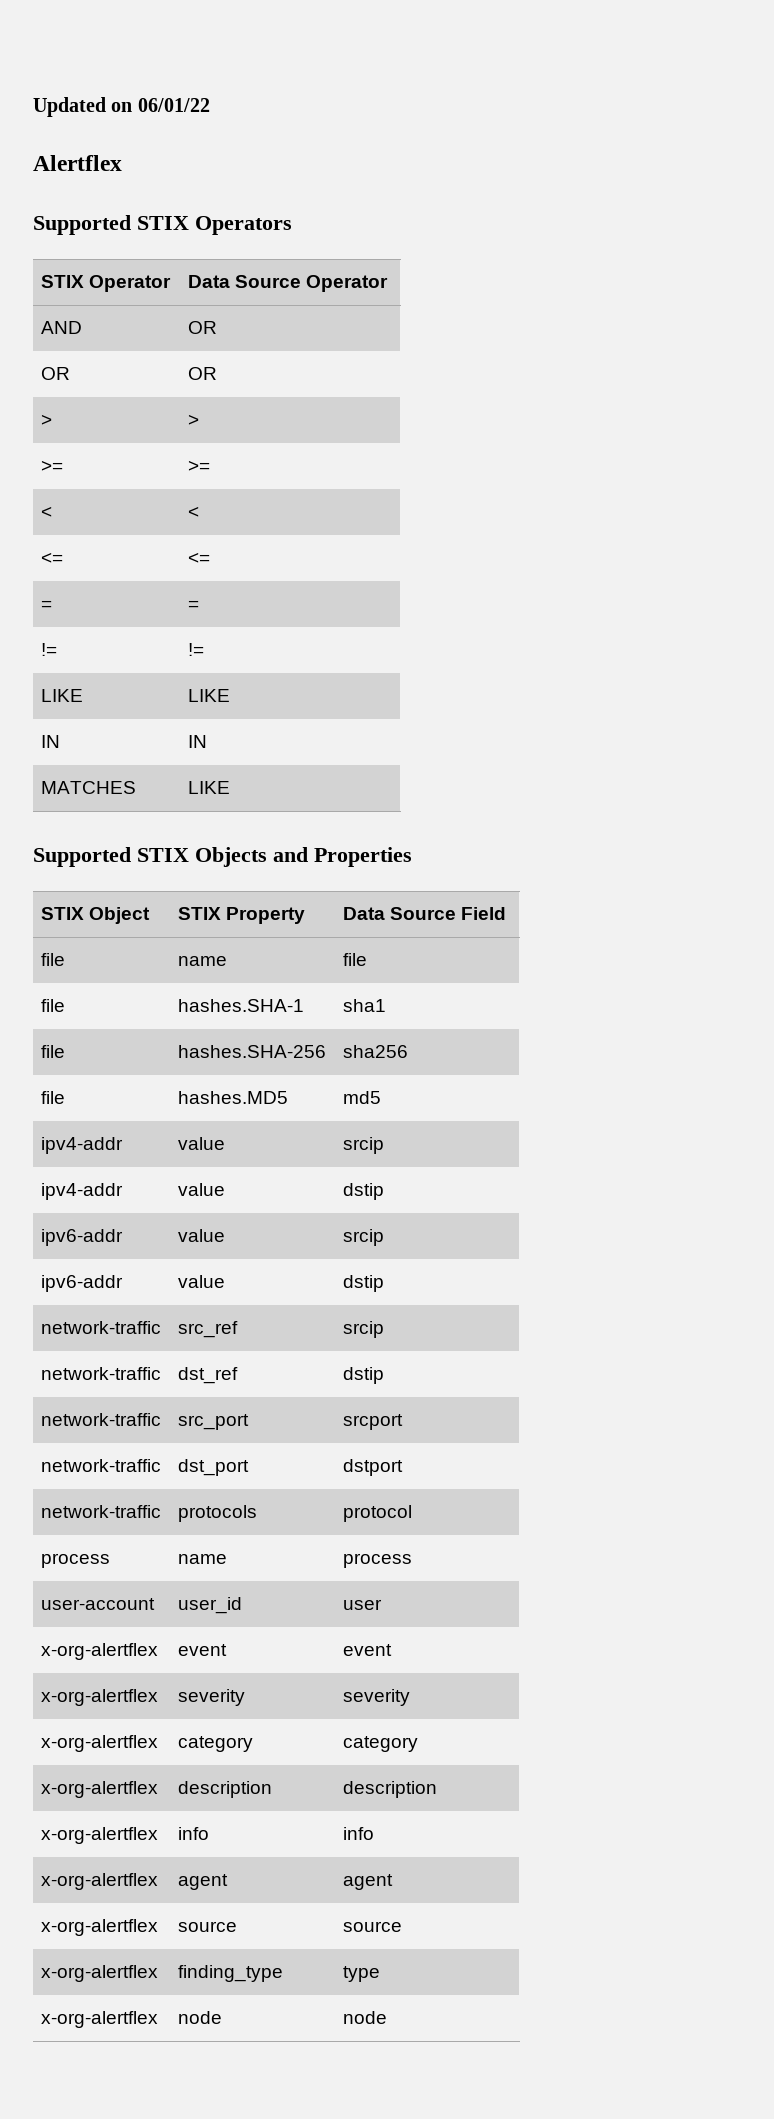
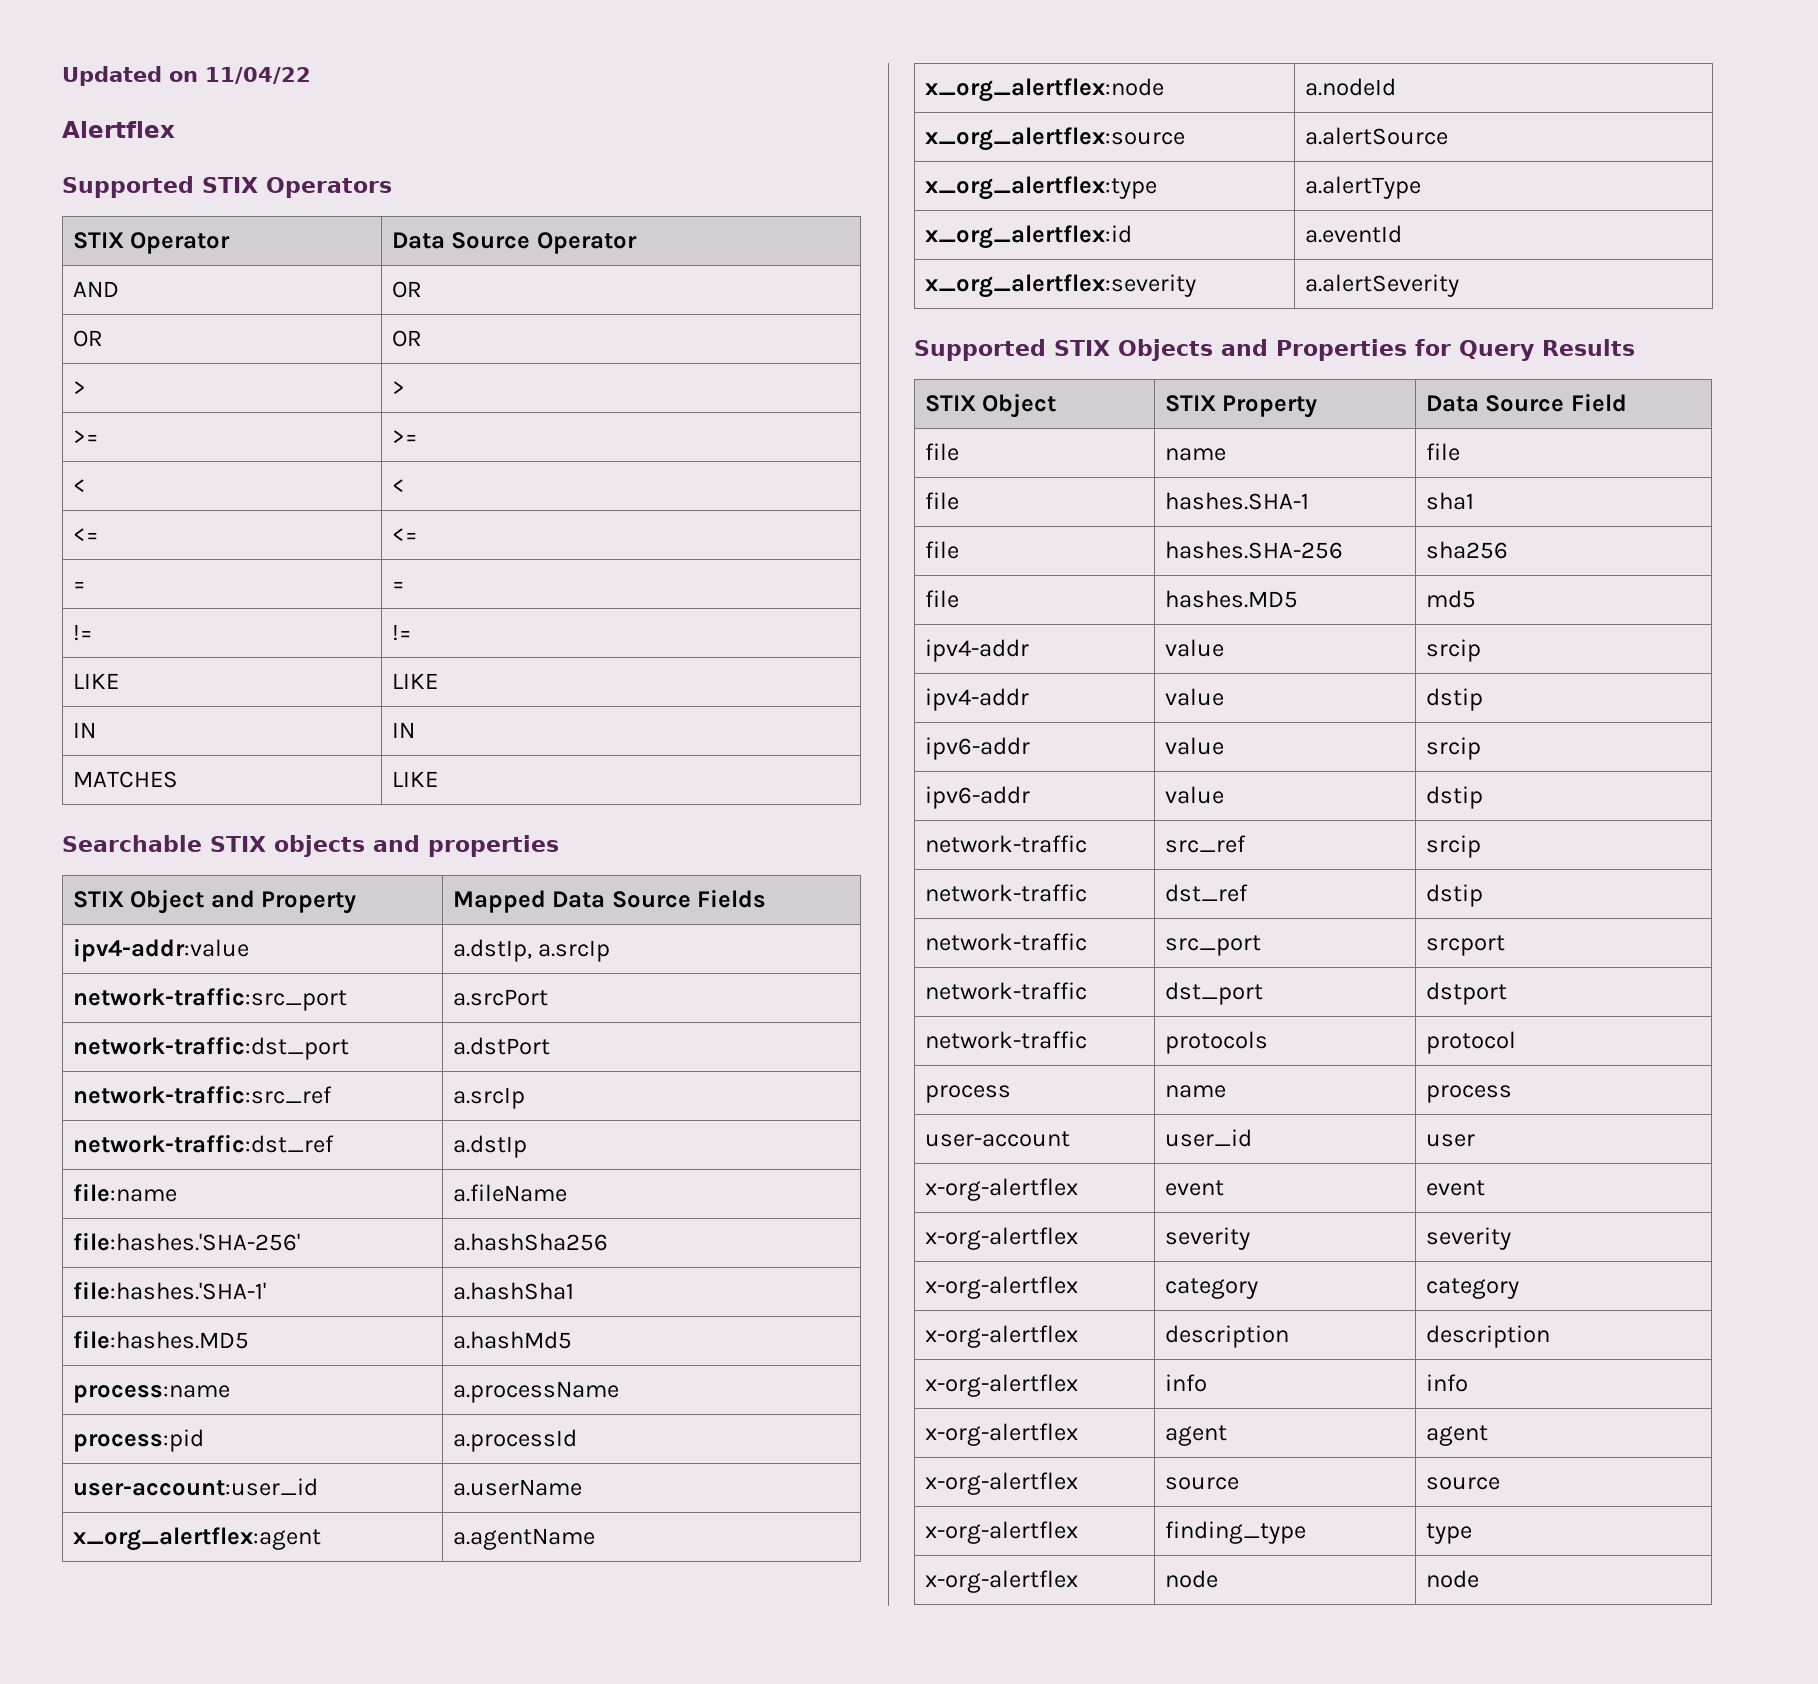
- Updated on 06/01/22
+ Updated on 11/04/22
+ Searchable STIX objects and properties
+ STIX Object and Property | Mapped Data Source Fields
+ ipv4-addr:value | a.dstIp, a.srcIp
+ network-traffic:src_port | a.srcPort
+ network-traffic:dst_port | a.dstPort
+ network-traffic:src_ref | a.srcIp
+ network-traffic:dst_ref | a.dstIp
+ file:name | a.fileName
+ file:hashes.'SHA-256' | a.hashSha256
+ file:hashes.'SHA-1' | a.hashSha1
+ file:hashes.MD5 | a.hashMd5
+ process:name | a.processName
+ process:pid | a.processId
+ user-account:user_id | a.userName
+ x_org_alertflex:agent | a.agentName
+ x_org_alertflex:node | a.nodeId
+ x_org_alertflex:source | a.alertSource
+ x_org_alertflex:type | a.alertType
+ x_org_alertflex:id | a.eventId
+ x_org_alertflex:severity | a.alertSeverity
- Supported STIX Objects and Properties
+ Supported STIX Objects and Properties for Query Results

